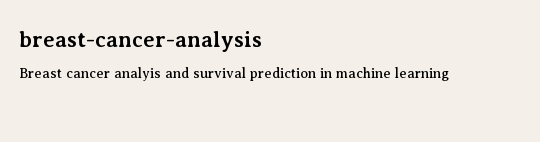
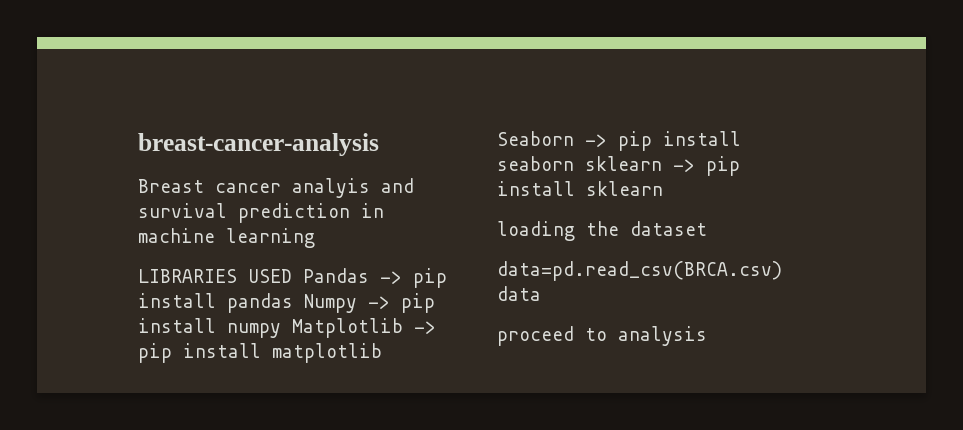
+ LIBRARIES USED Pandas -> pip install pandas Numpy -> pip install numpy Matplotlib -> pip install matplotlib Seaborn -> pip install seaborn sklearn -> pip install sklearn
+ loading the dataset
+ data=pd.read_csv(BRCA.csv) data
+ proceed to analysis

